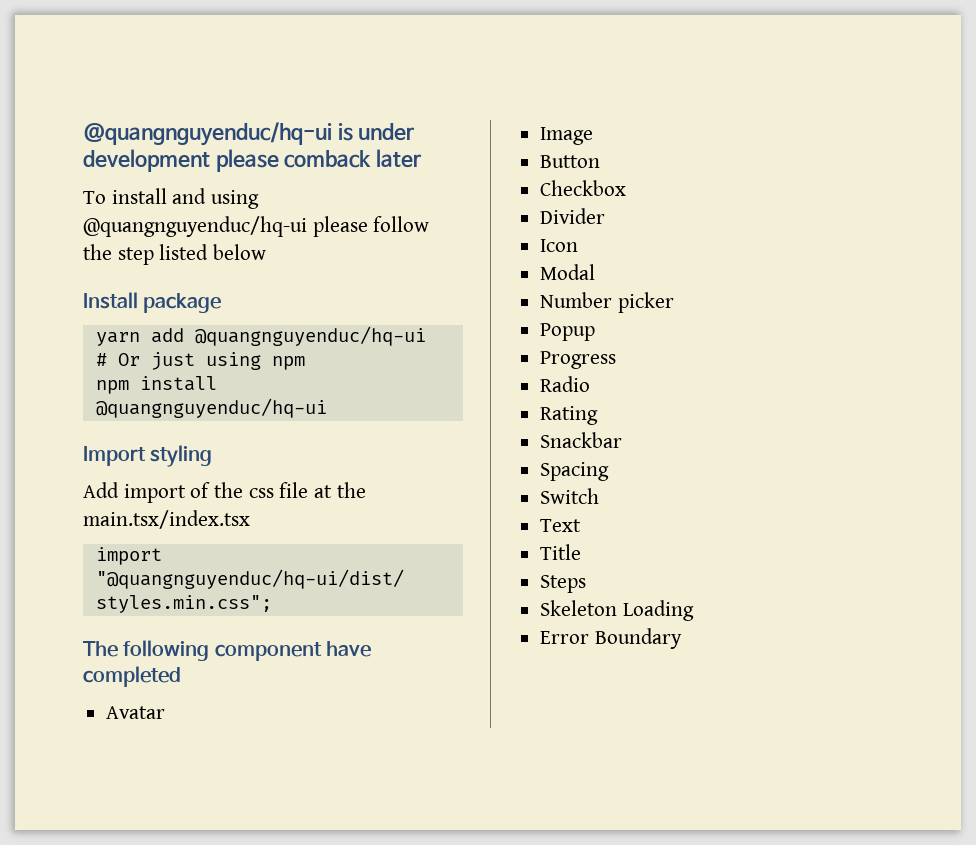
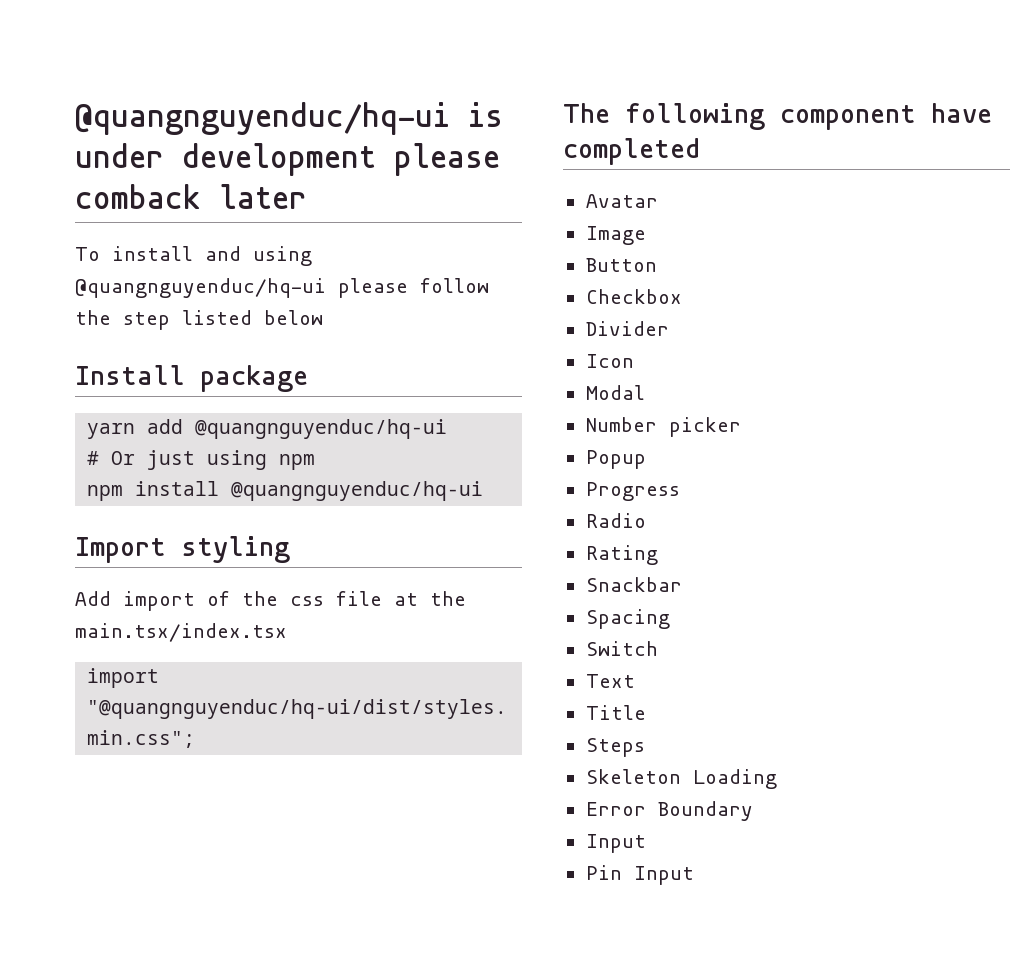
  Error Boundary
+ Input
+ Pin Input

